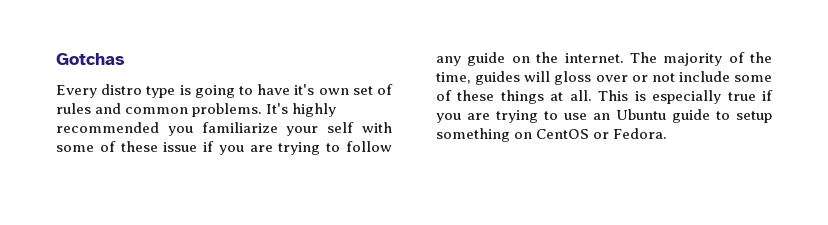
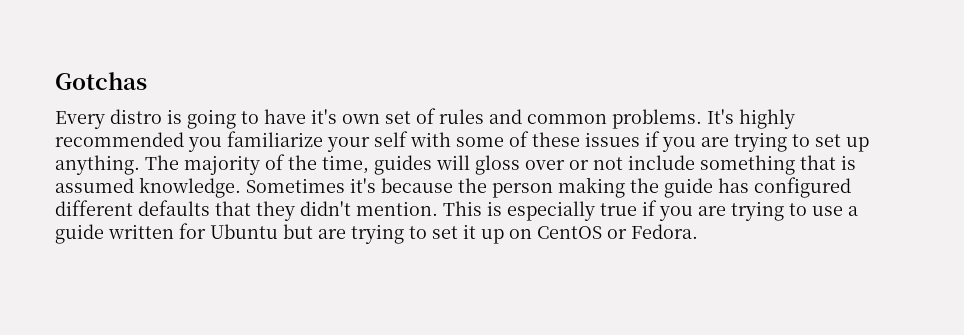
- Every distro type is going to have it's own set of rules and common problems.
+ Every distro is going to have it's own set of rules and common problems.
- It's highly recommended you familiarize your self with some of these issue if you are trying to follow any guide on the internet.
+ It's highly recommended you familiarize your self with some of these issues if you are trying to set up anything.
- The majority of the time, guides will gloss over or not include some of these things at all.
+ The majority of the time, guides will gloss over or not include something that is assumed knowledge. Sometimes it's because the person making the guide has configured different defaults that they didn't mention.
- This is especially true if you are trying to use an Ubuntu guide to setup something on CentOS or Fedora.
+ This is especially true if you are trying to use a guide written for Ubuntu but are trying to set it up on CentOS or Fedora.

